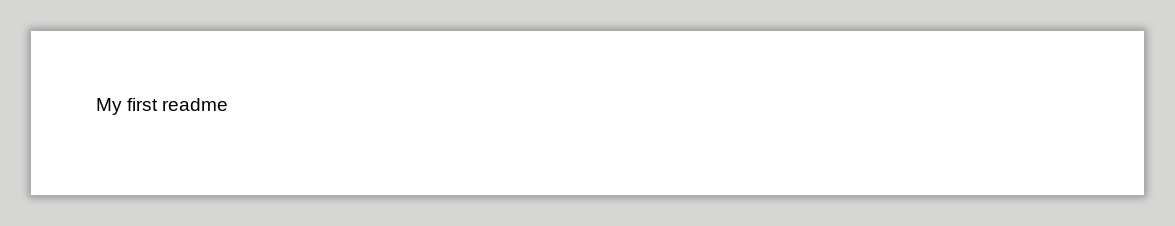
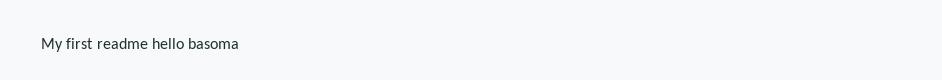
- My first readme
+ My first readme hello basoma

